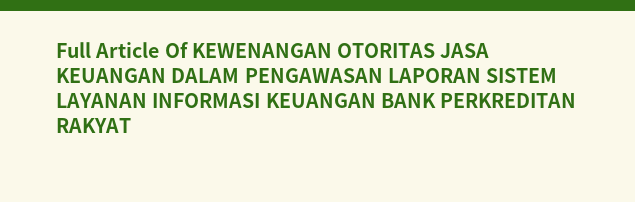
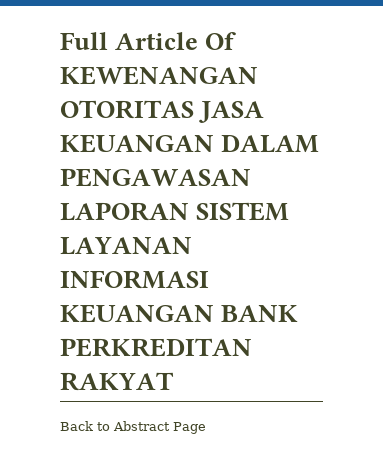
+ Back to Abstract Page

